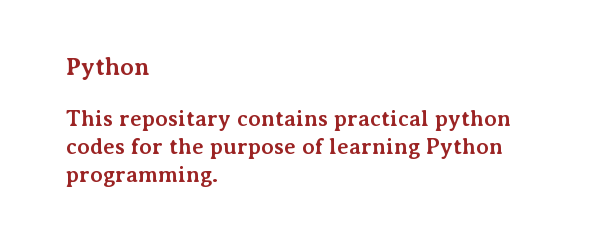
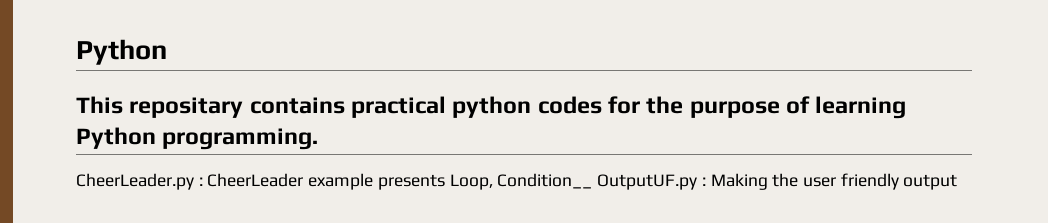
+ CheerLeader.py : CheerLeader example presents Loop, Condition__ OutputUF.py : Making the user friendly output

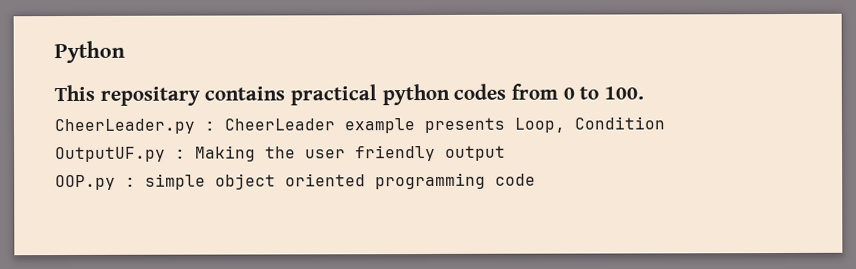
- This repositary contains practical python codes for the purpose of learning Python programming.
+ This repositary contains practical python codes from 0 to 100.
- CheerLeader.py : CheerLeader example presents Loop, Condition__ OutputUF.py : Making the user friendly output
+ CheerLeader.py : CheerLeader example presents Loop, Condition
+ OutputUF.py : Making the user friendly output
+ OOP.py : simple object oriented programming code

